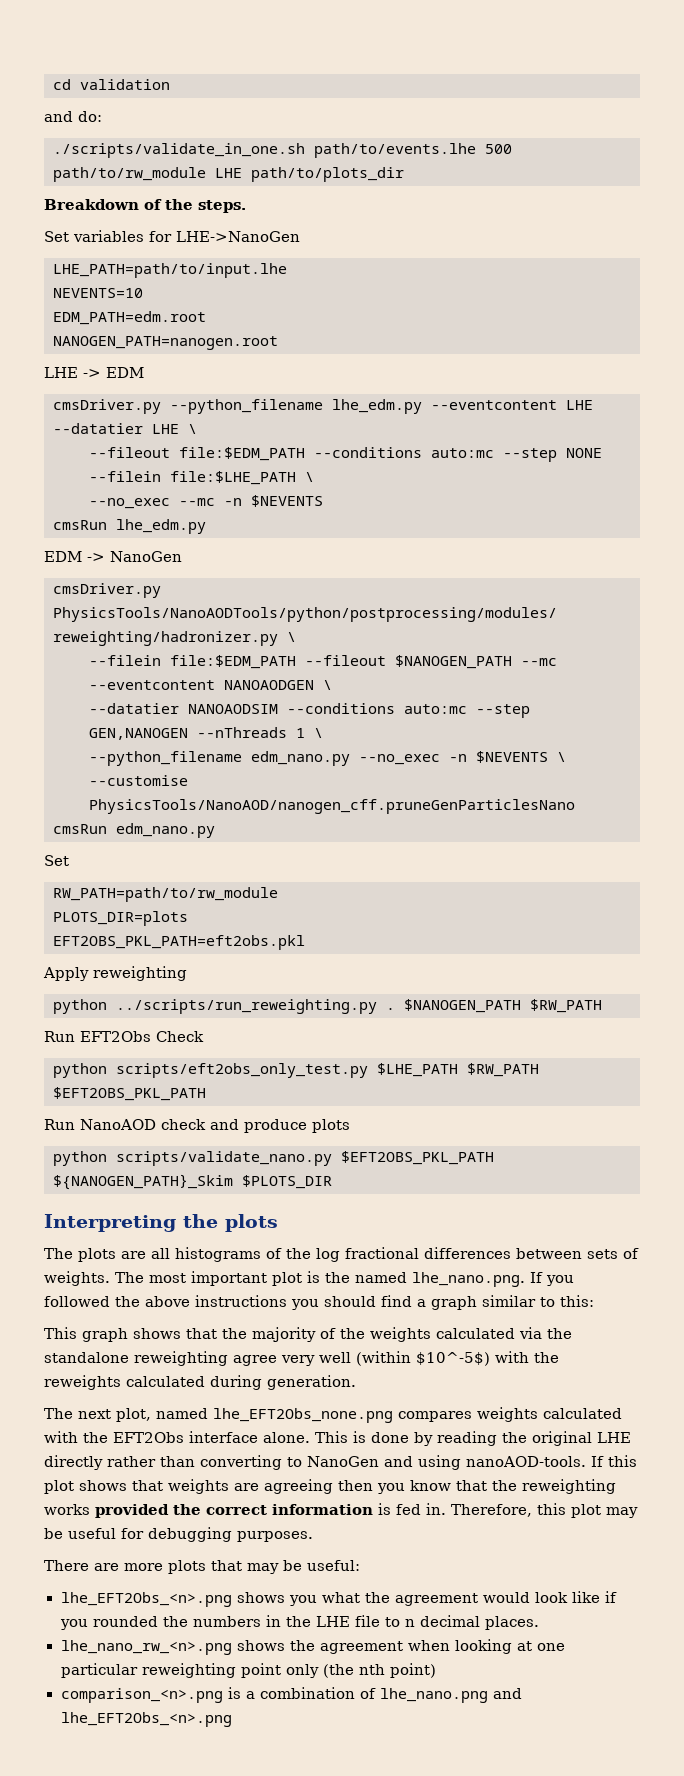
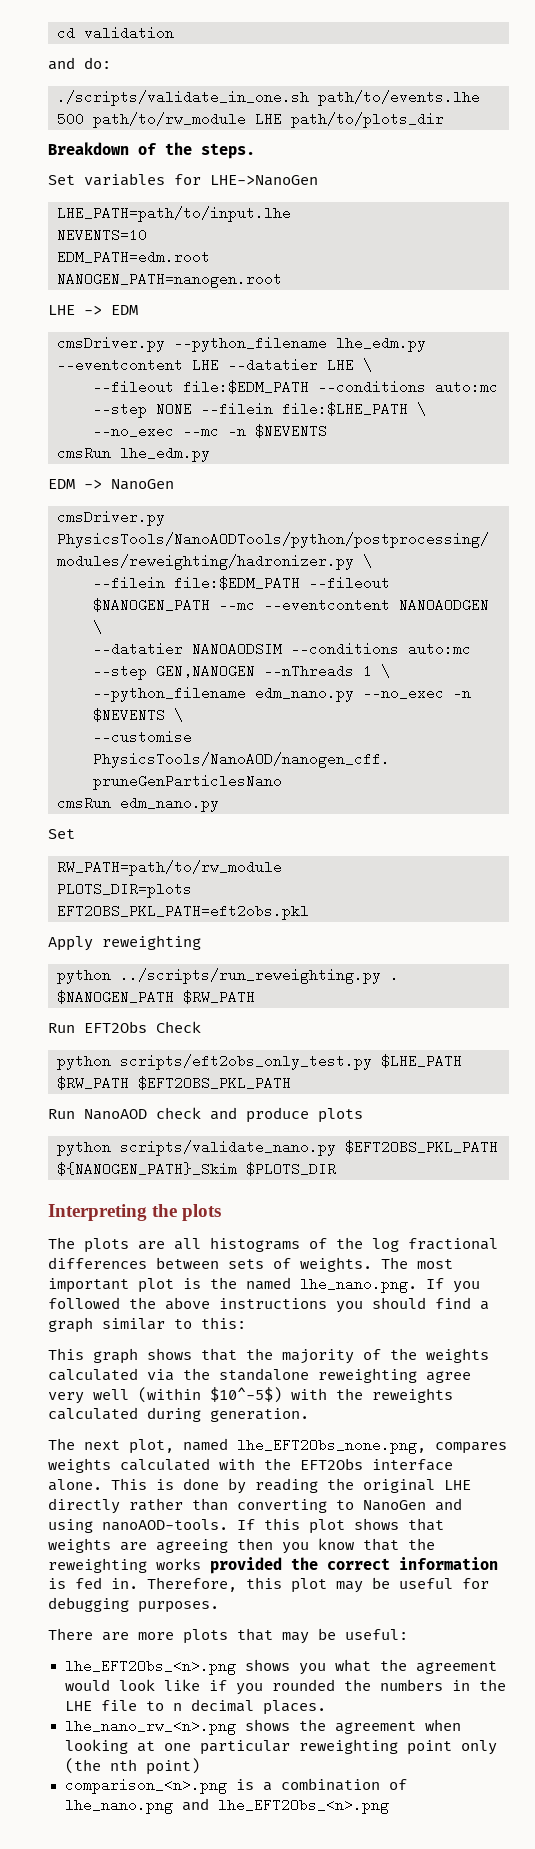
- The next plot, named lhe_EFT2Obs_none.png compares weights calculated with the EFT2Obs interface alone.
+ The next plot, named lhe_EFT2Obs_none.png, compares weights calculated with the EFT2Obs interface alone.

